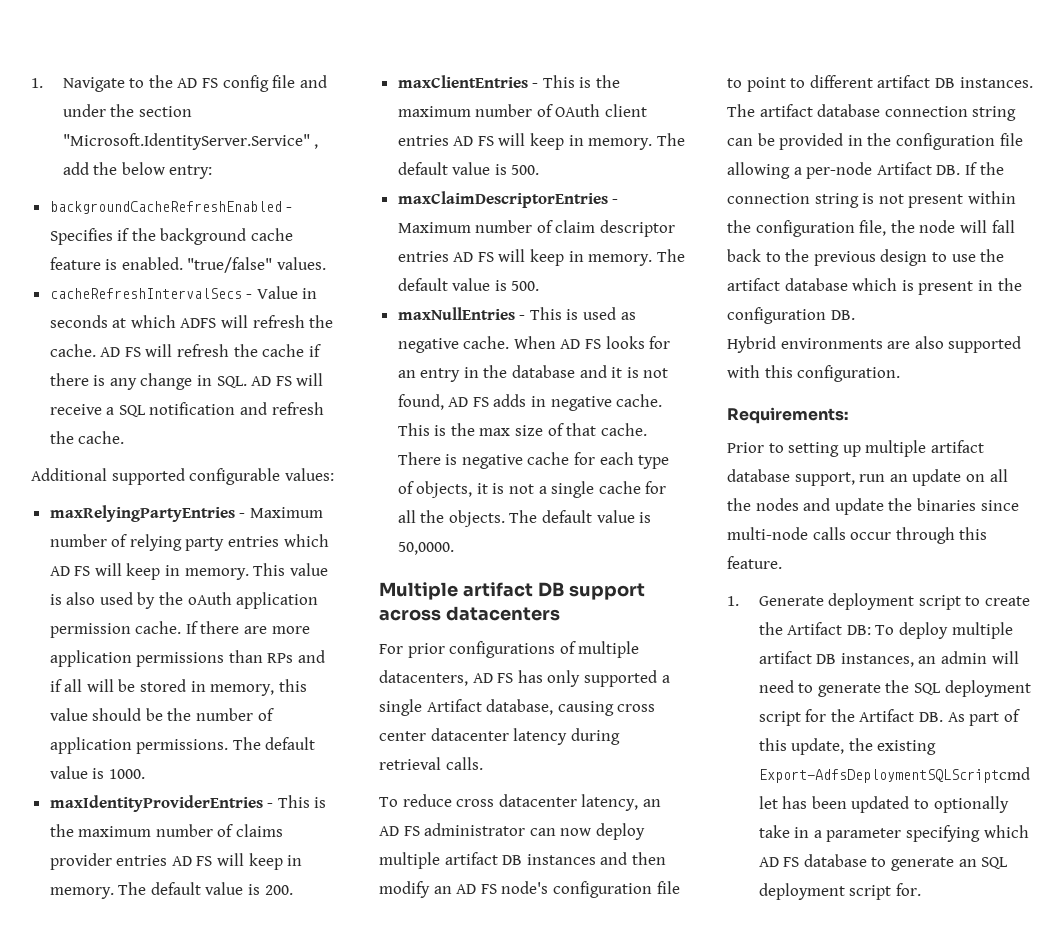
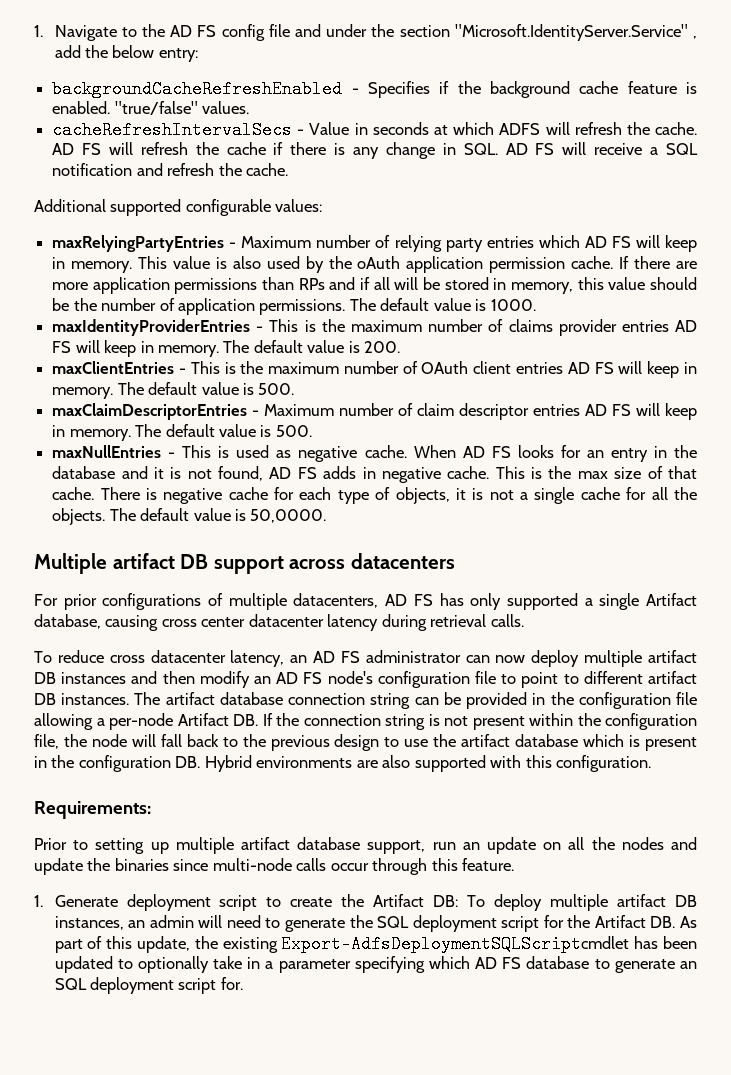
- The artifact database connection string can be provided in the configuration file allowing a per-node Artifact DB. If the connection string is not present within the configuration file, the node will fall back to the previous design to use the artifact database which is present in the configuration DB.
- Hybrid environments are also supported with this configuration.
+ The artifact database connection string can be provided in the configuration file allowing a per-node Artifact DB. If the connection string is not present within the configuration file, the node will fall back to the previous design to use the artifact database which is present in the configuration DB. Hybrid environments are also supported with this configuration.

